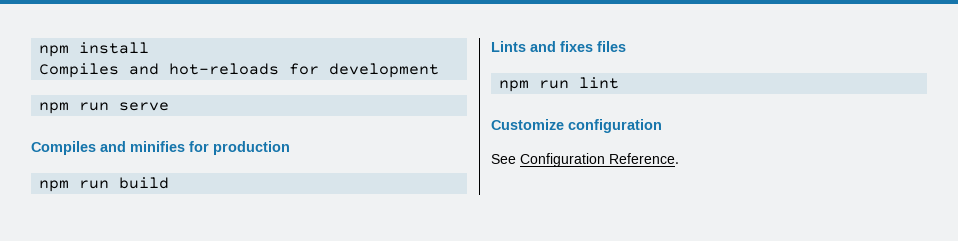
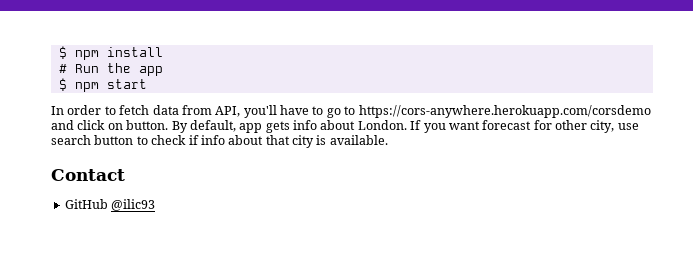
- npm install
+ $ npm install
- Compiles and hot-reloads for development
- npm run serve
- Compiles and minifies for production
- npm run build
- Lints and fixes files
- npm run lint
- Customize configuration
- See Configuration Reference.
+ # Run the app
+ $ npm start
+ In order to fetch data from API, you'll have to go to https://cors-anywhere.herokuapp.com/corsdemo and click on button. By default, app gets info about London. If you want forecast for other city, use search button to check if info about that city is available.
+ Contact
+ GitHub @ilic93

